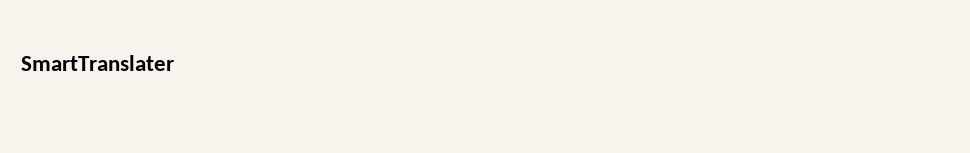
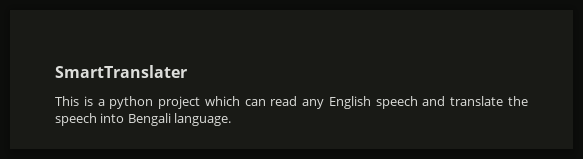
+ This is a python project which can read any English speech and translate the speech into Bengali language.

